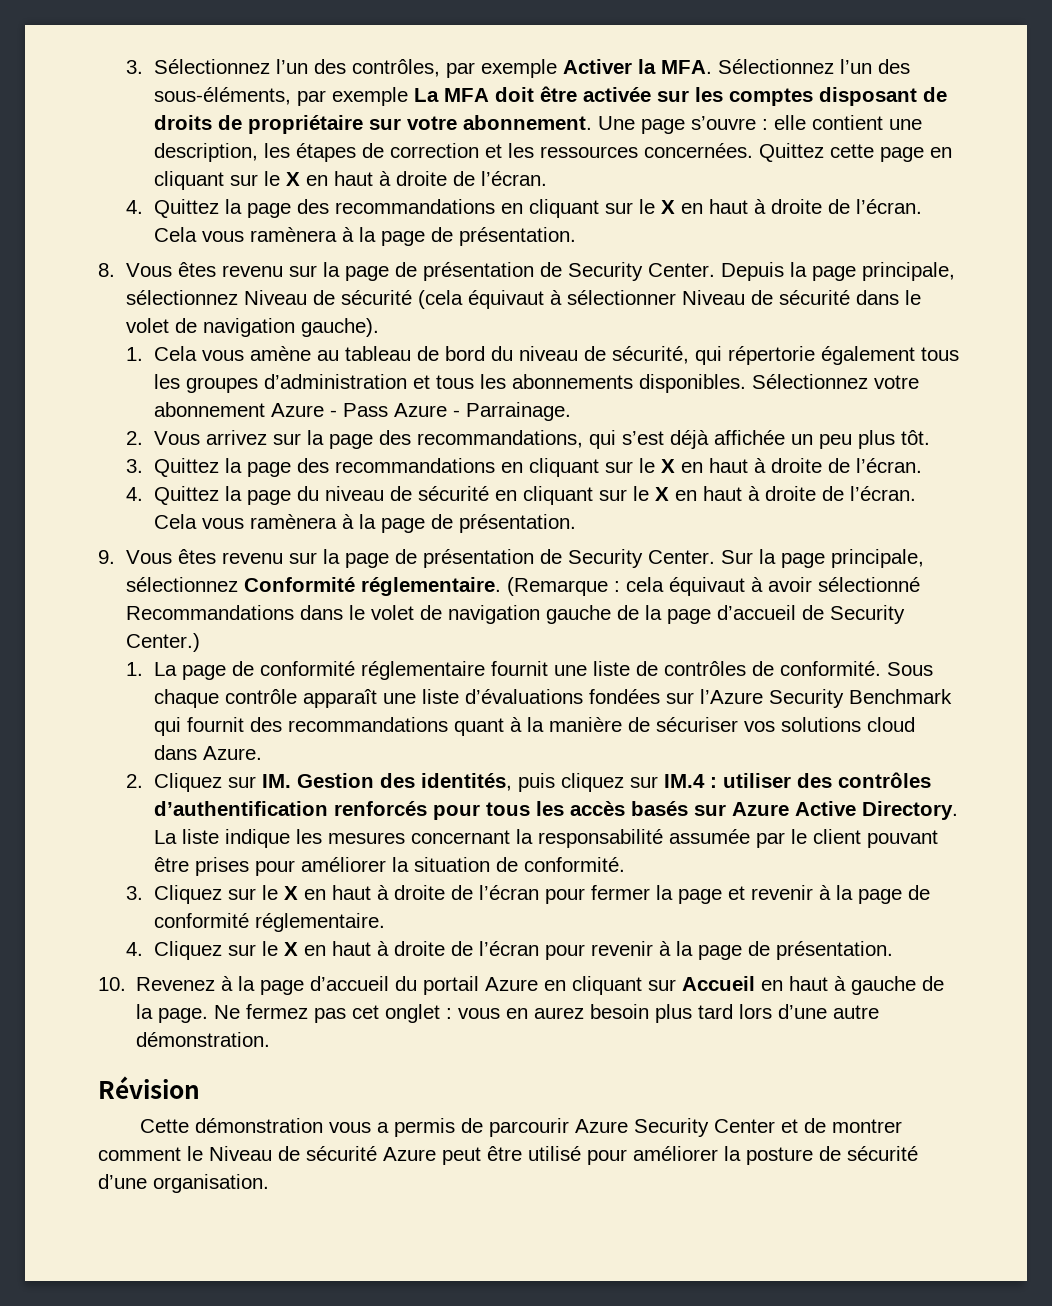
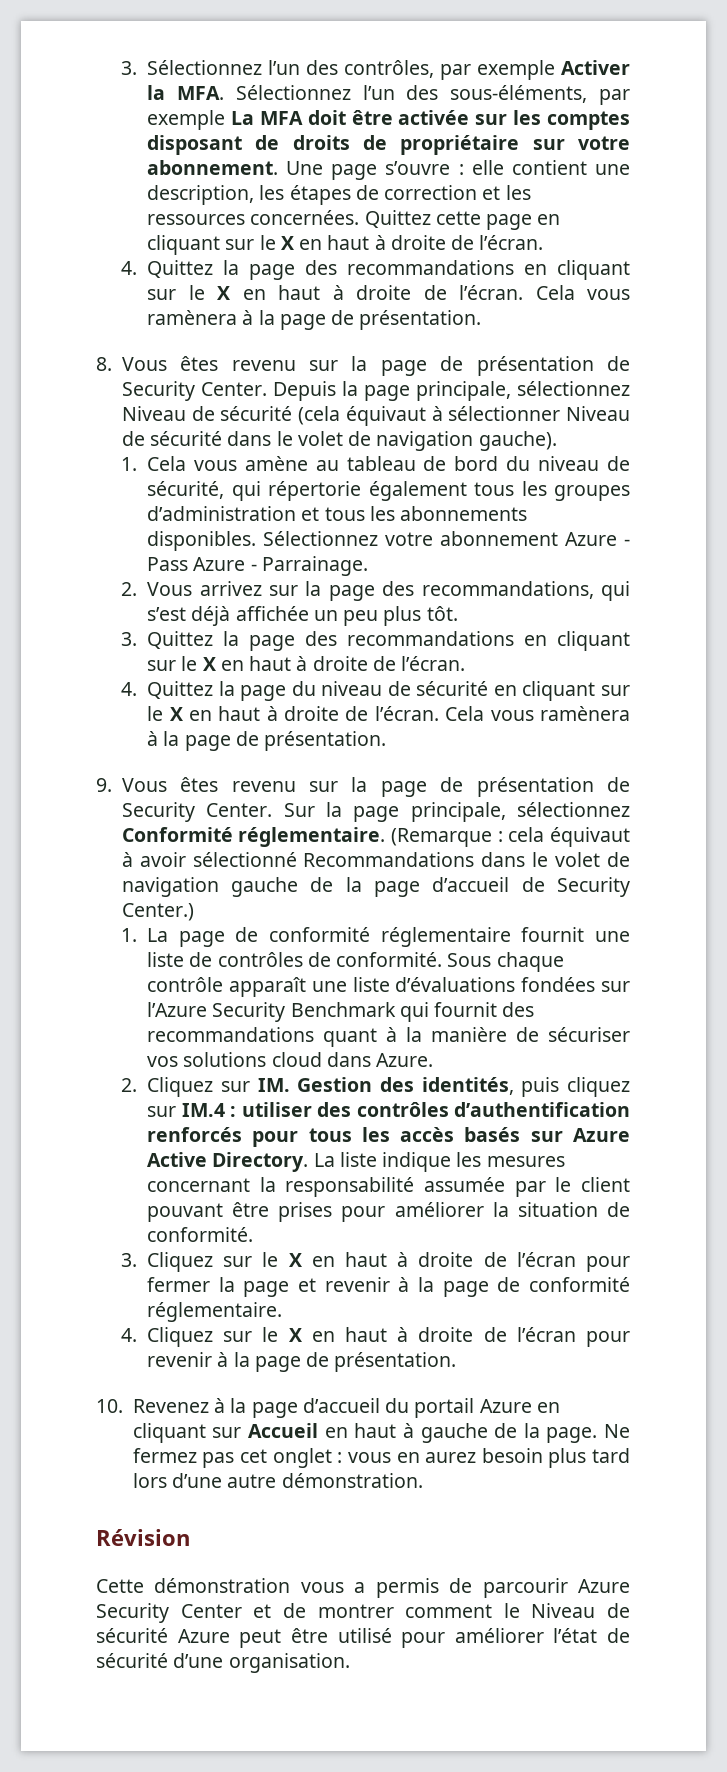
- Cette démonstration vous a permis de parcourir Azure Security Center et de montrer comment le Niveau de sécurité Azure peut être utilisé pour améliorer la posture de sécurité d’une organisation.
+ Cette démonstration vous a permis de parcourir Azure Security Center et de montrer comment le Niveau de sécurité Azure peut être utilisé pour améliorer l’état de sécurité d’une organisation.

